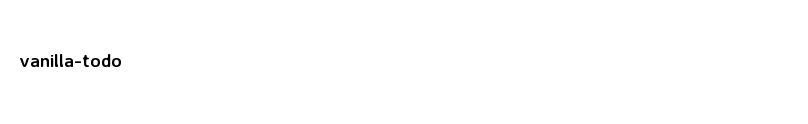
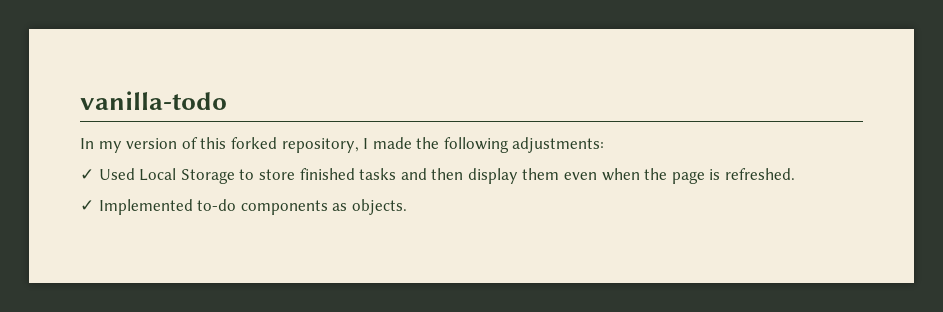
+ In my version of this forked repository, I made the following adjustments:
+ ✓ Used Local Storage to store finished tasks and then display them even when the page is refreshed.
+ ✓ Implemented to-do components as objects.

